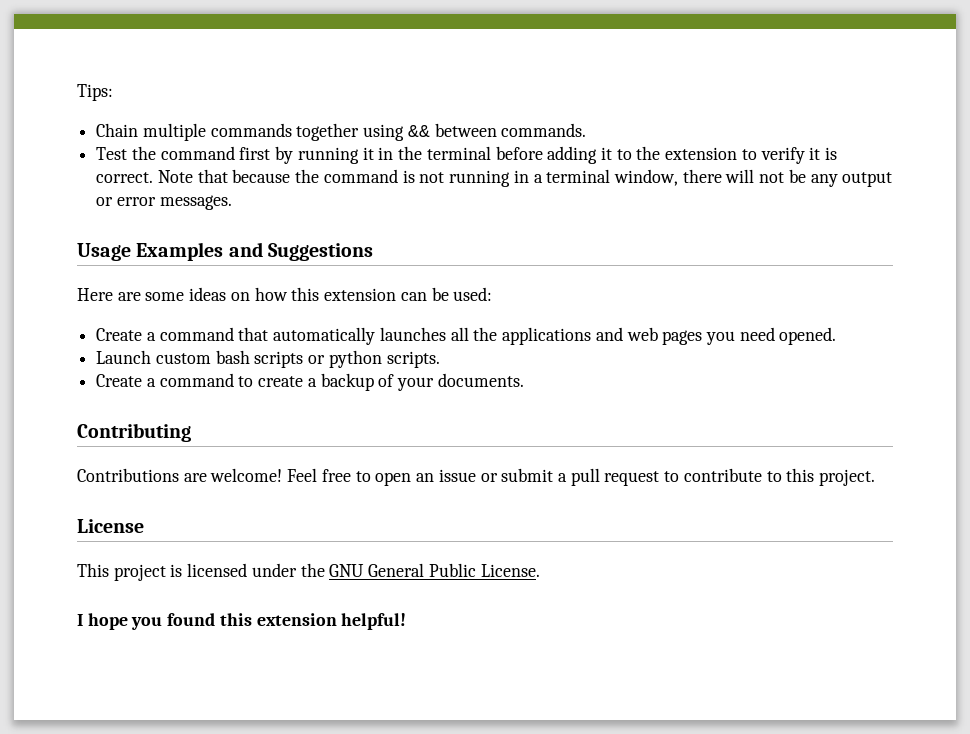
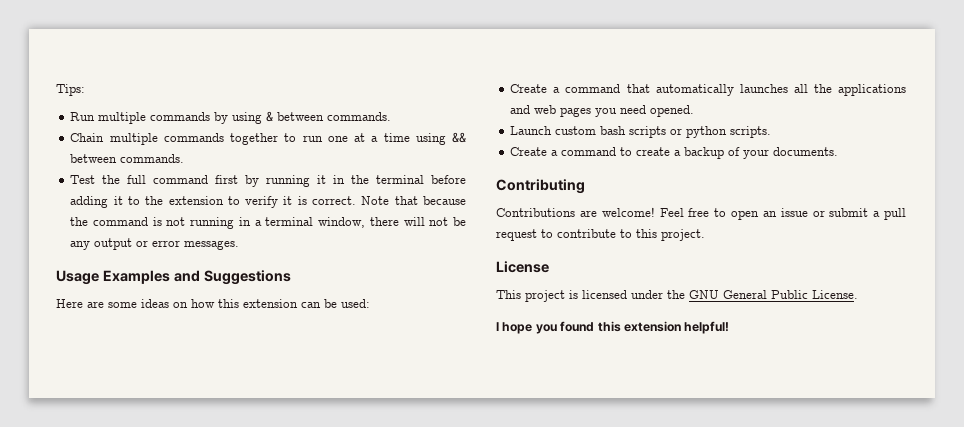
- Chain multiple commands together using && between commands.
+ Run multiple commands by using & between commands.
+ Chain multiple commands together to run one at a time using && between commands.
- Test the command first by running it in the terminal before adding it to the extension to verify it is correct.
+ Test the full command first by running it in the terminal before adding it to the extension to verify it is correct.

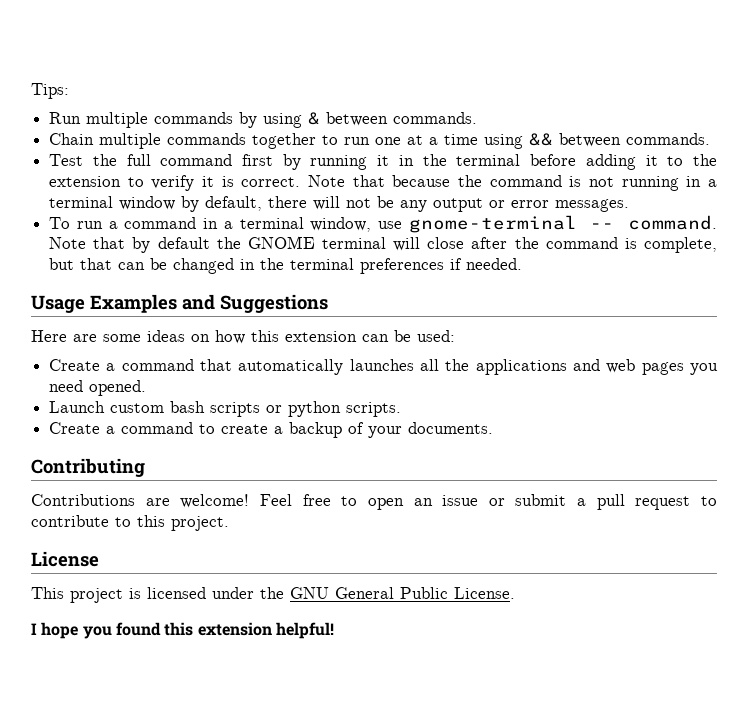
- Note that because the command is not running in a terminal window, there will not be any output or error messages.
+ Note that because the command is not running in a terminal window by default, there will not be any output or error messages.
+ To run a command in a terminal window, use gnome-terminal -- command. Note that by default the GNOME terminal will close after the command is complete, but that can be changed in the terminal preferences if needed.

